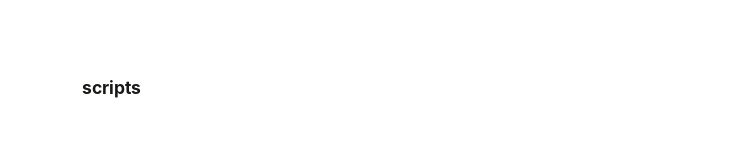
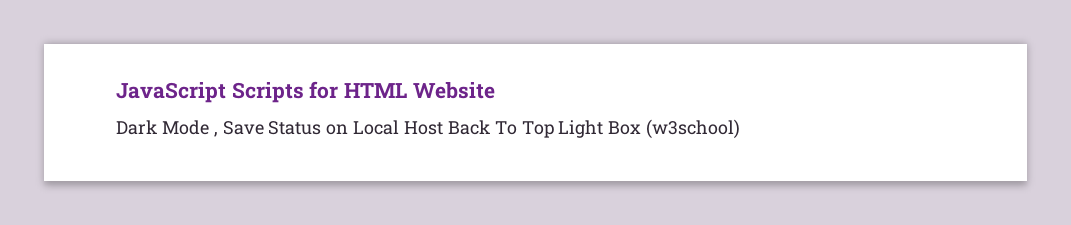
- scripts
+ JavaScript Scripts for HTML Website
+ Dark Mode , Save Status on Local Host Back To Top Light Box (w3school)

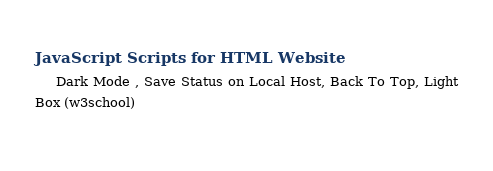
- Dark Mode , Save Status on Local Host Back To Top Light Box (w3school)
+ Dark Mode , Save Status on Local Host, Back To Top, Light Box (w3school)

